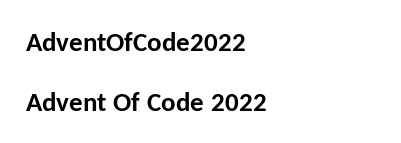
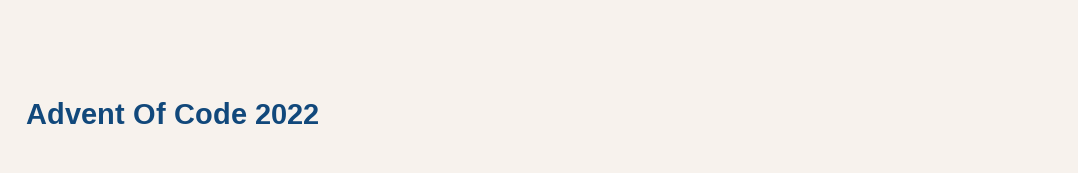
- AdventOfCode2022

